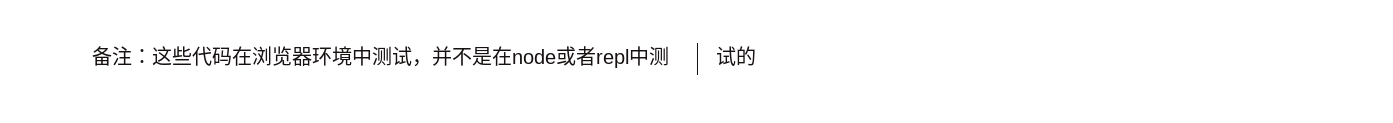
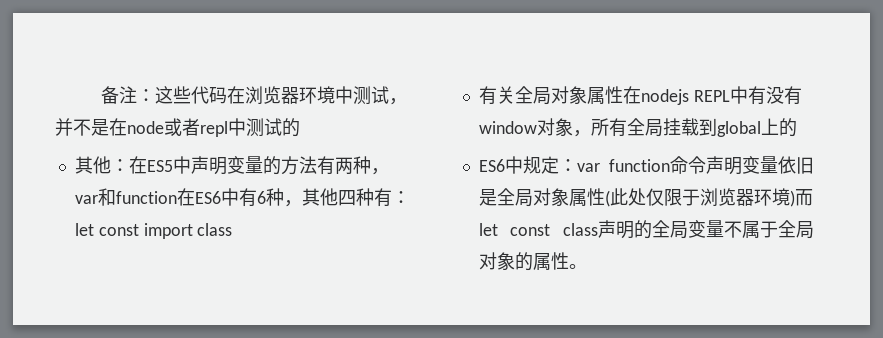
+ 其他：在ES5中声明变量的方法有两种，var和function在ES6中有6种，其他四种有：let const import class
+ 有关全局对象属性在nodejs REPL中有没有window对象，所有全局挂载到global上的
+ ES6中规定：var function命令声明变量依旧是全局对象属性(此处仅限于浏览器环境)而let const class声明的全局变量不属于全局对象的属性。

